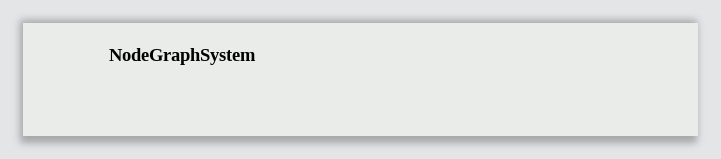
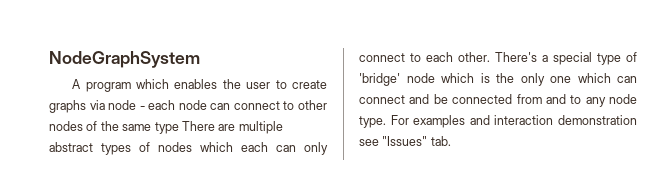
+ A program which enables the user to create graphs via node - each node can connect to other nodes of the same type There are multiple abstract types of nodes which each can only connect to each other. There's a special type of 'bridge' node which is the only one which can connect and be connected from and to any node type. For examples and interaction demonstration see "Issues" tab.

